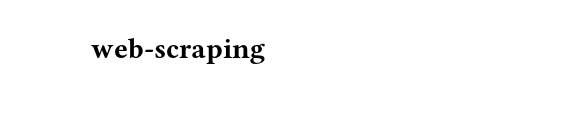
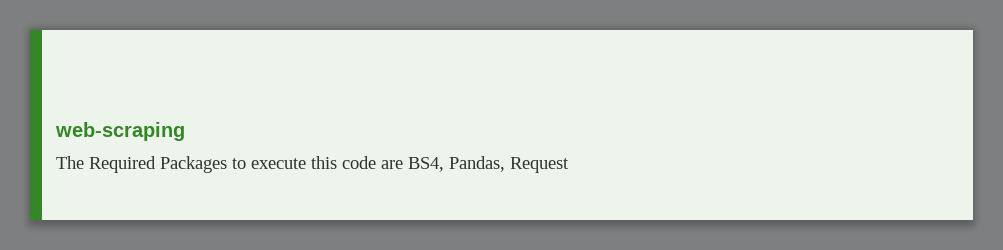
+ The Required Packages to execute this code are BS4, Pandas, Request

